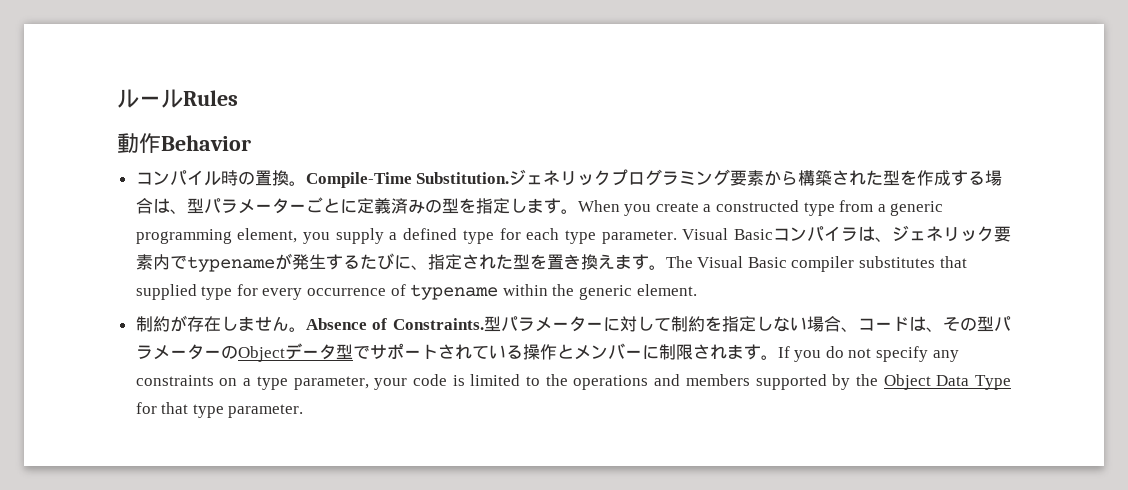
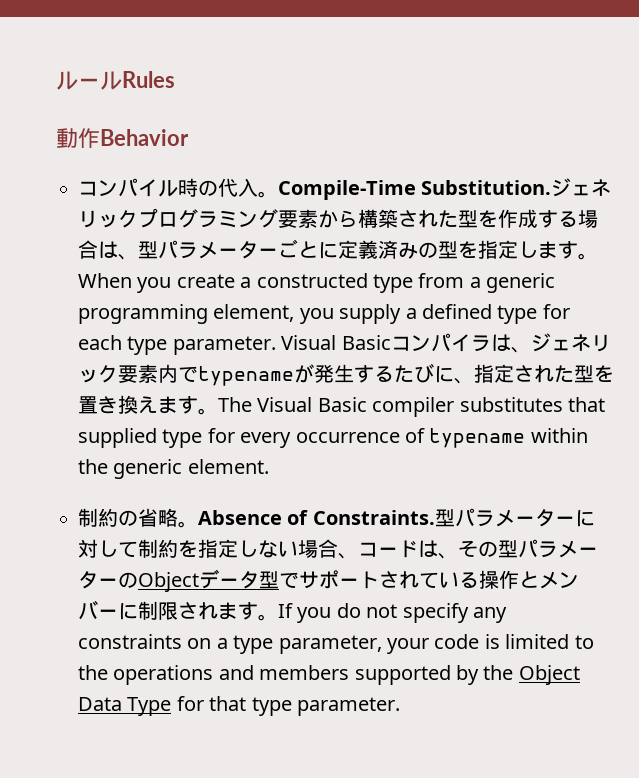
- コンパイル時の置換。
+ コンパイル時の代入。
- 制約が存在しません。
+ 制約の省略。

